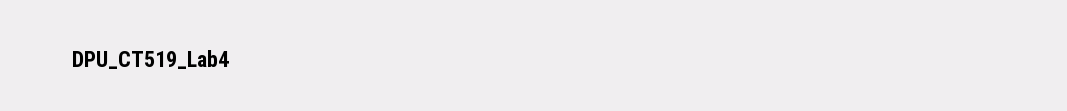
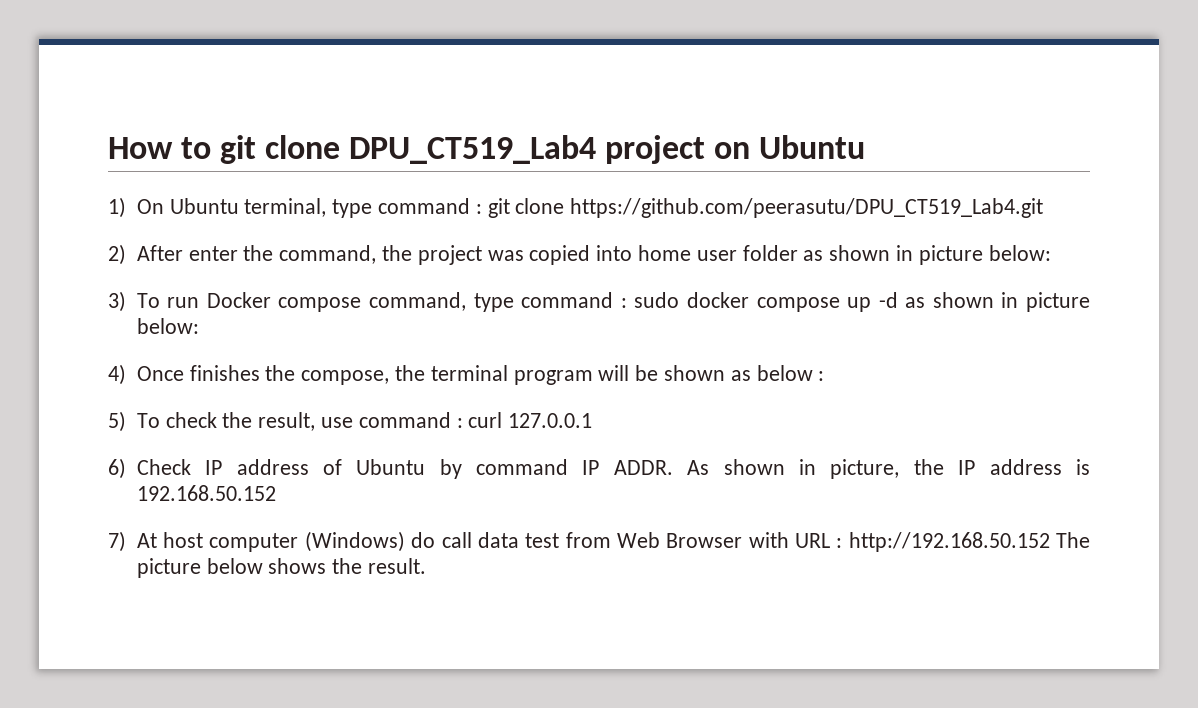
- DPU_CT519_Lab4
+ How to git clone DPU_CT519_Lab4 project on Ubuntu
+ 1) On Ubuntu terminal, type command : git clone https://github.com/peerasutu/DPU_CT519_Lab4.git
+ 2) After enter the command, the project was copied into home user folder as shown in picture below:
+ 3) To run Docker compose command, type command : sudo docker compose up -d as shown in picture below:
+ 4) Once finishes the compose, the terminal program will be shown as below :
+ 5) To check the result, use command : curl 127.0.0.1
+ 6) Check IP address of Ubuntu by command IP ADDR. As shown in picture, the IP address is 192.168.50.152
+ 7) At host computer (Windows) do call data test from Web Browser with URL : http://192.168.50.152 The picture below shows the result.

